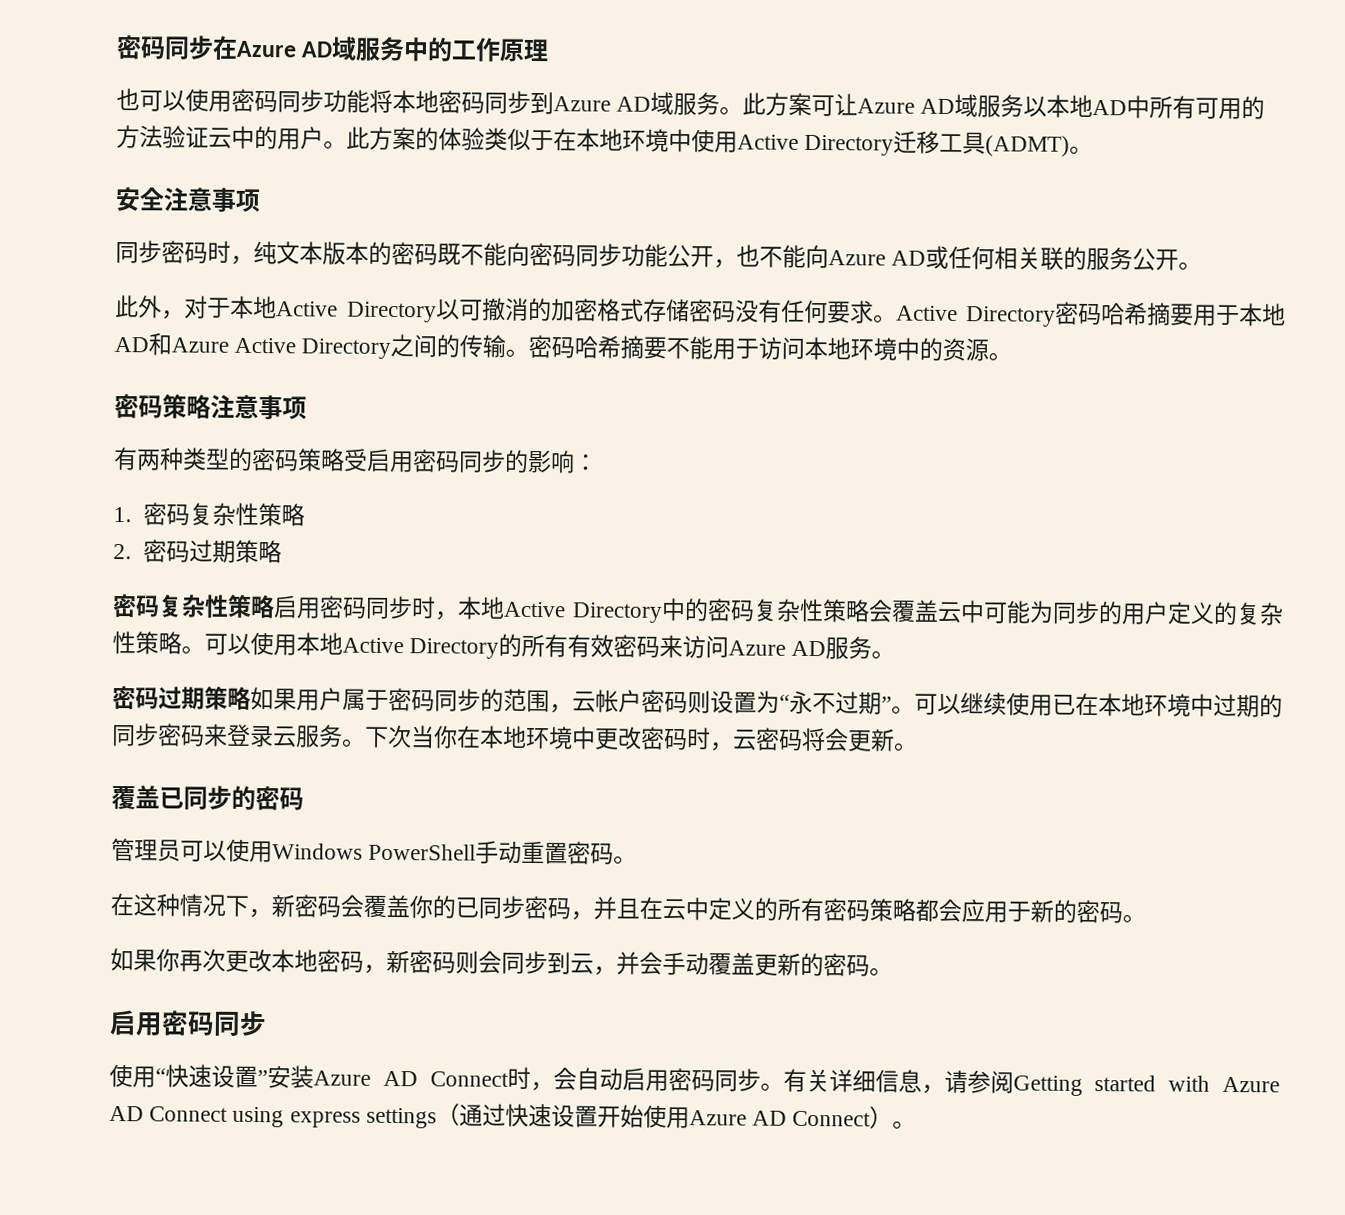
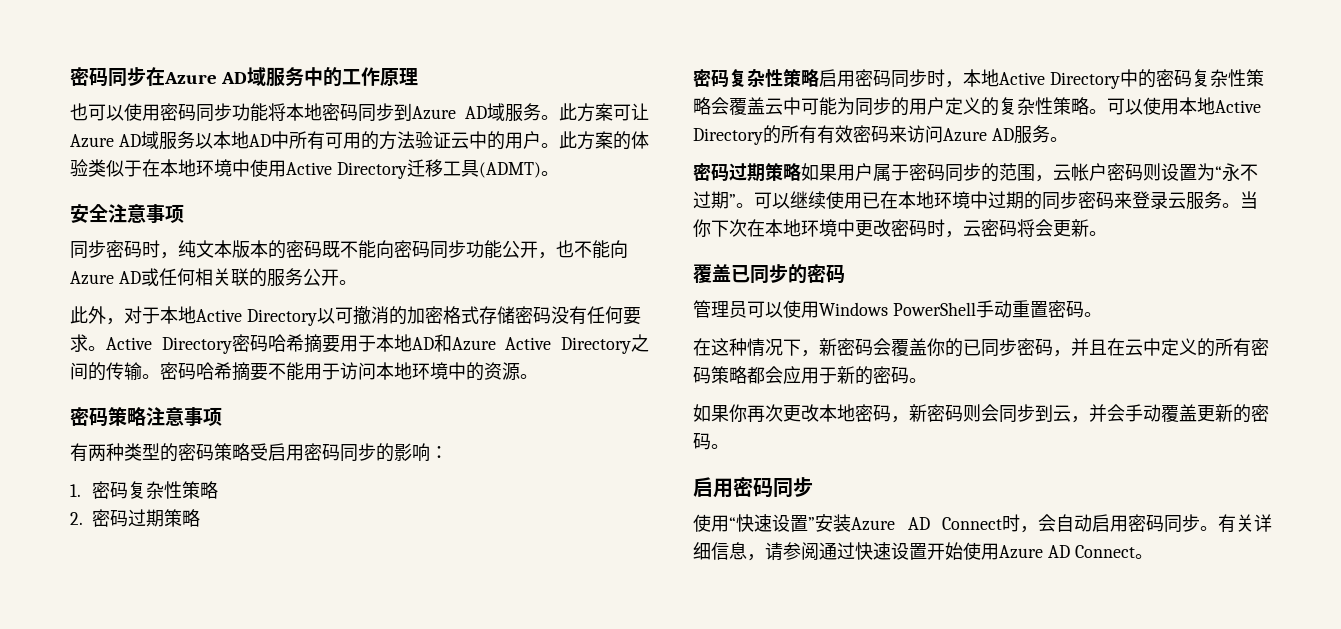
- 下次当你在本地环境中更改密码时，云密码将会更新。
+ 当你下次在本地环境中更改密码时，云密码将会更新。
- 有关详细信息，请参阅Getting started with Azure AD Connect using express settings（通过快速设置开始使用Azure AD Connect）。
+ 有关详细信息，请参阅通过快速设置开始使用Azure AD Connect。

